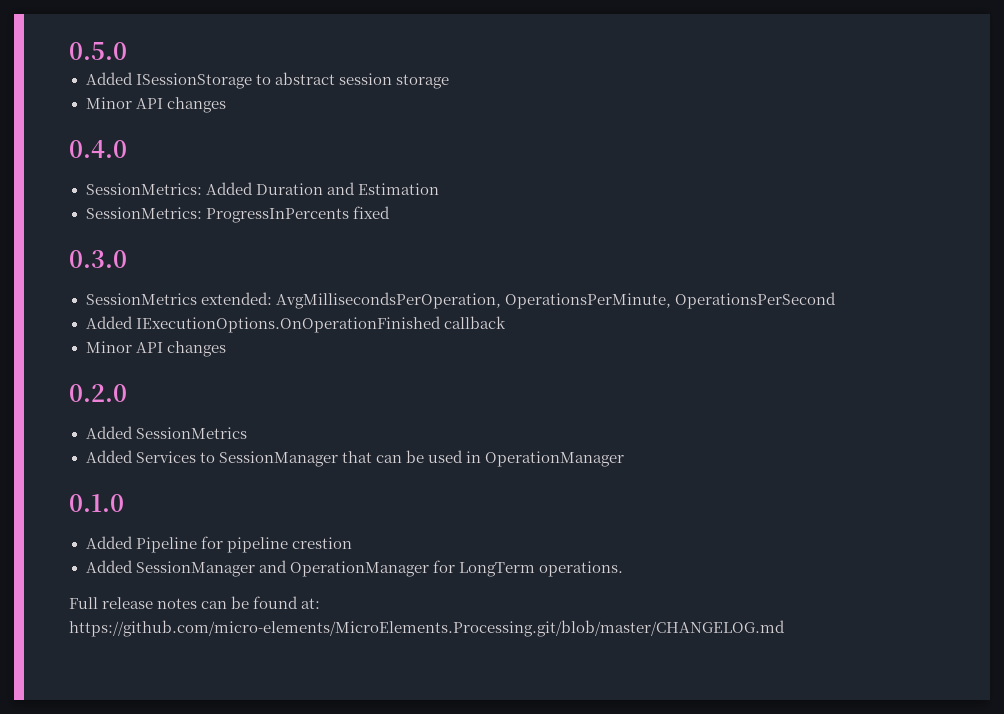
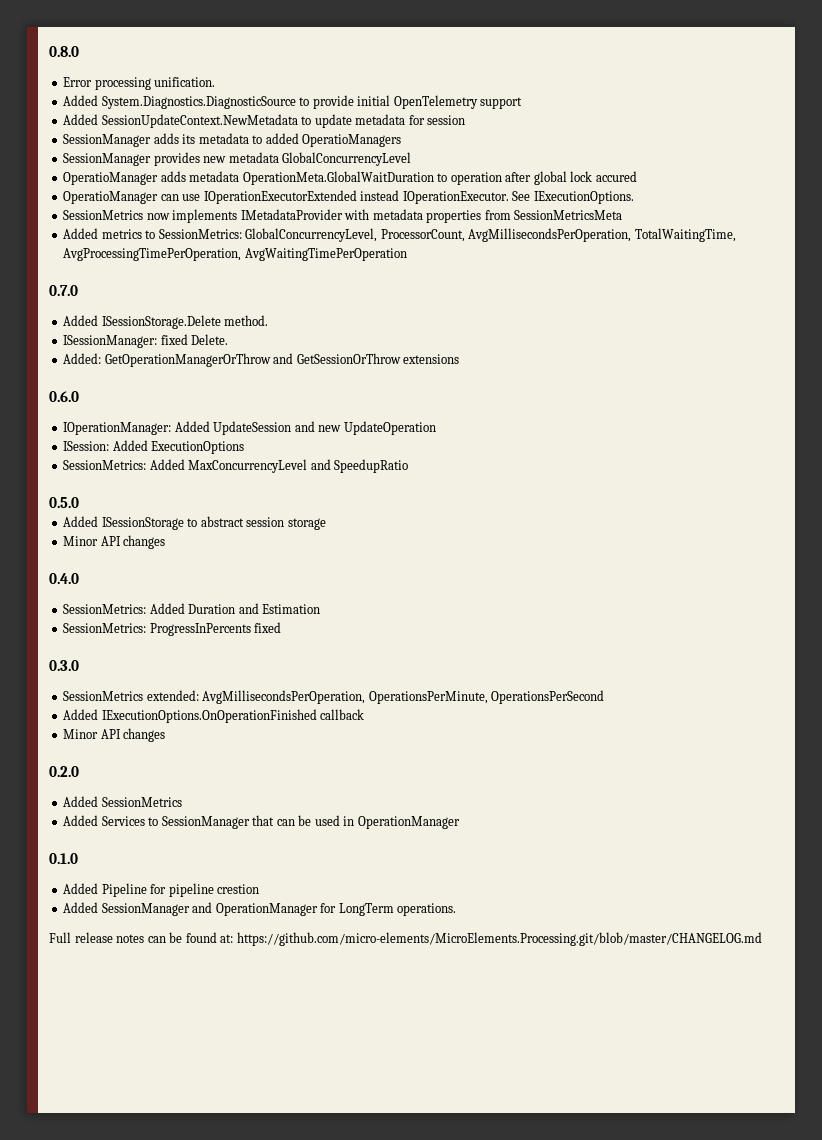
+ 0.8.0
+ Error processing unification.
+ Added System.Diagnostics.DiagnosticSource to provide initial OpenTelemetry support
+ Added SessionUpdateContext.NewMetadata to update metadata for session
+ SessionManager adds its metadata to added OperatioManagers
+ SessionManager provides new metadata GlobalConcurrencyLevel
+ OperatioManager adds metadata OperationMeta.GlobalWaitDuration to operation after global lock accured
+ OperatioManager can use IOperationExecutorExtended instead IOperationExecutor. See IExecutionOptions.
+ SessionMetrics now implements IMetadataProvider with metadata properties from SessionMetricsMeta
+ Added metrics to SessionMetrics: GlobalConcurrencyLevel, ProcessorCount, AvgMillisecondsPerOperation, TotalWaitingTime, AvgProcessingTimePerOperation, AvgWaitingTimePerOperation
+ 0.7.0
+ Added ISessionStorage.Delete method.
+ ISessionManager: fixed Delete.
+ Added: GetOperationManagerOrThrow and GetSessionOrThrow extensions
+ 0.6.0
+ IOperationManager: Added UpdateSession and new UpdateOperation
+ ISession: Added ExecutionOptions
+ SessionMetrics: Added MaxConcurrencyLevel and SpeedupRatio

